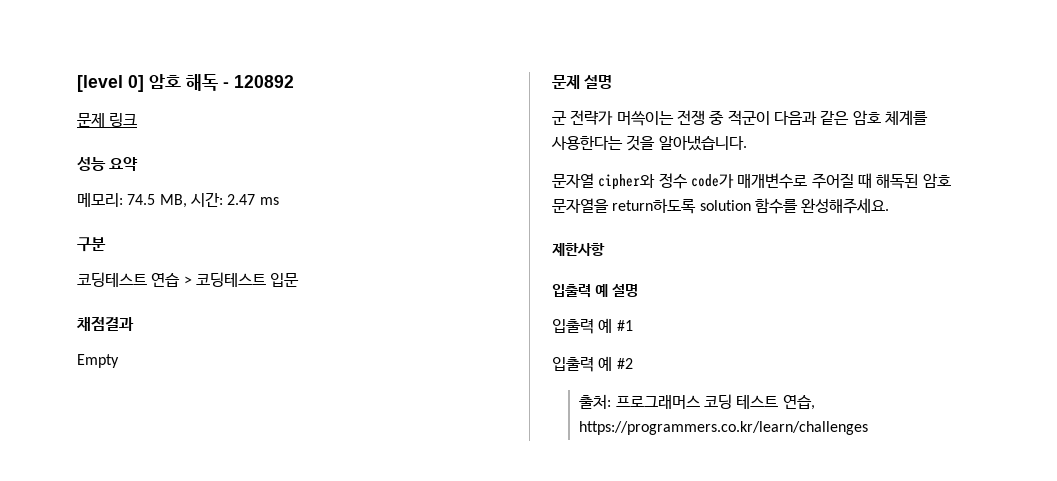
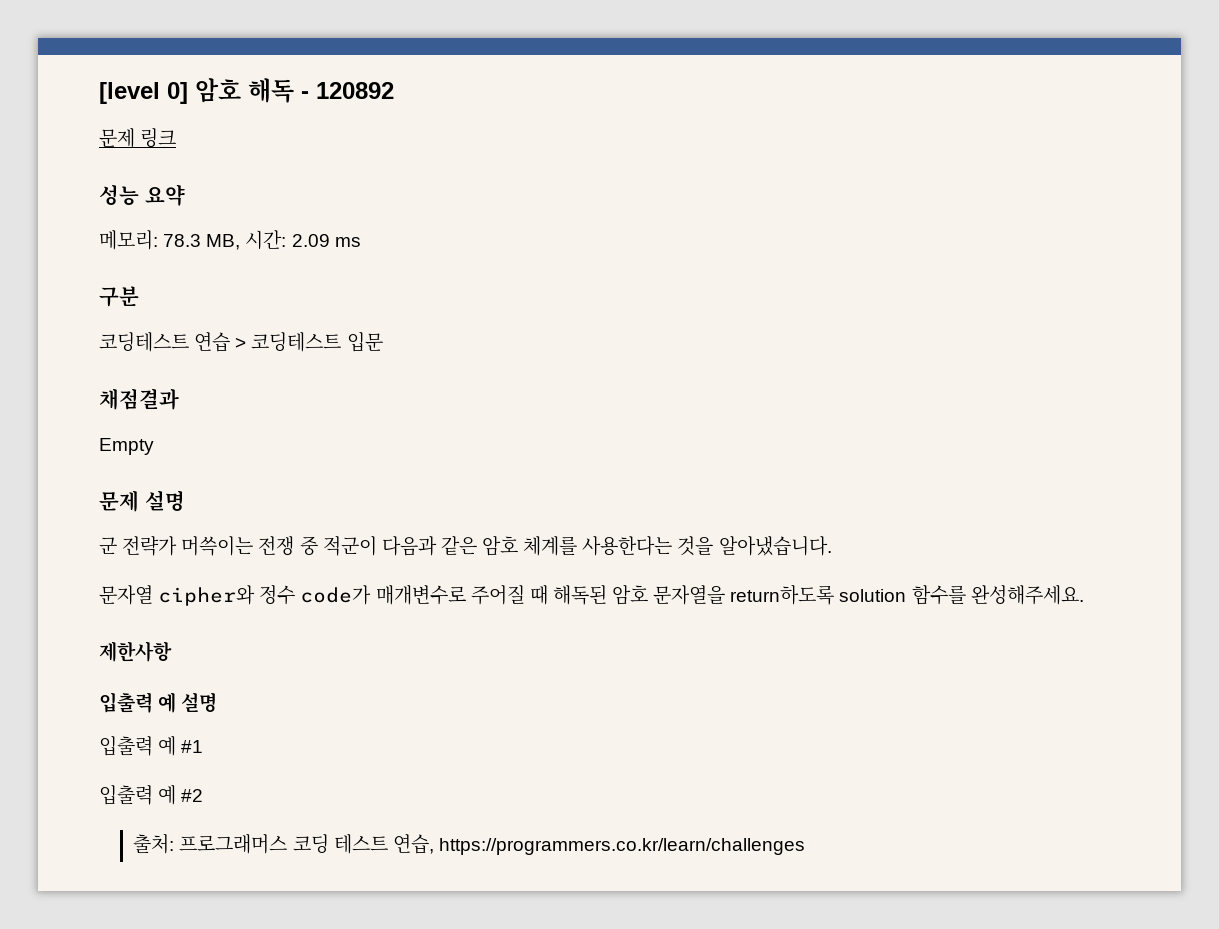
- 메모리: 74.5 MB, 시간: 2.47 ms
+ 메모리: 78.3 MB, 시간: 2.09 ms

